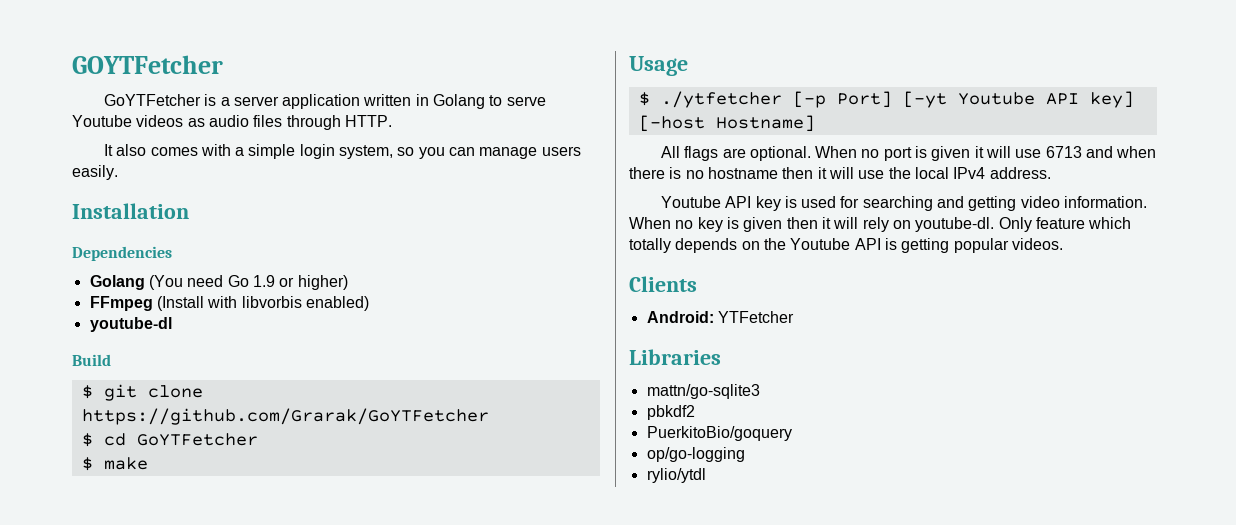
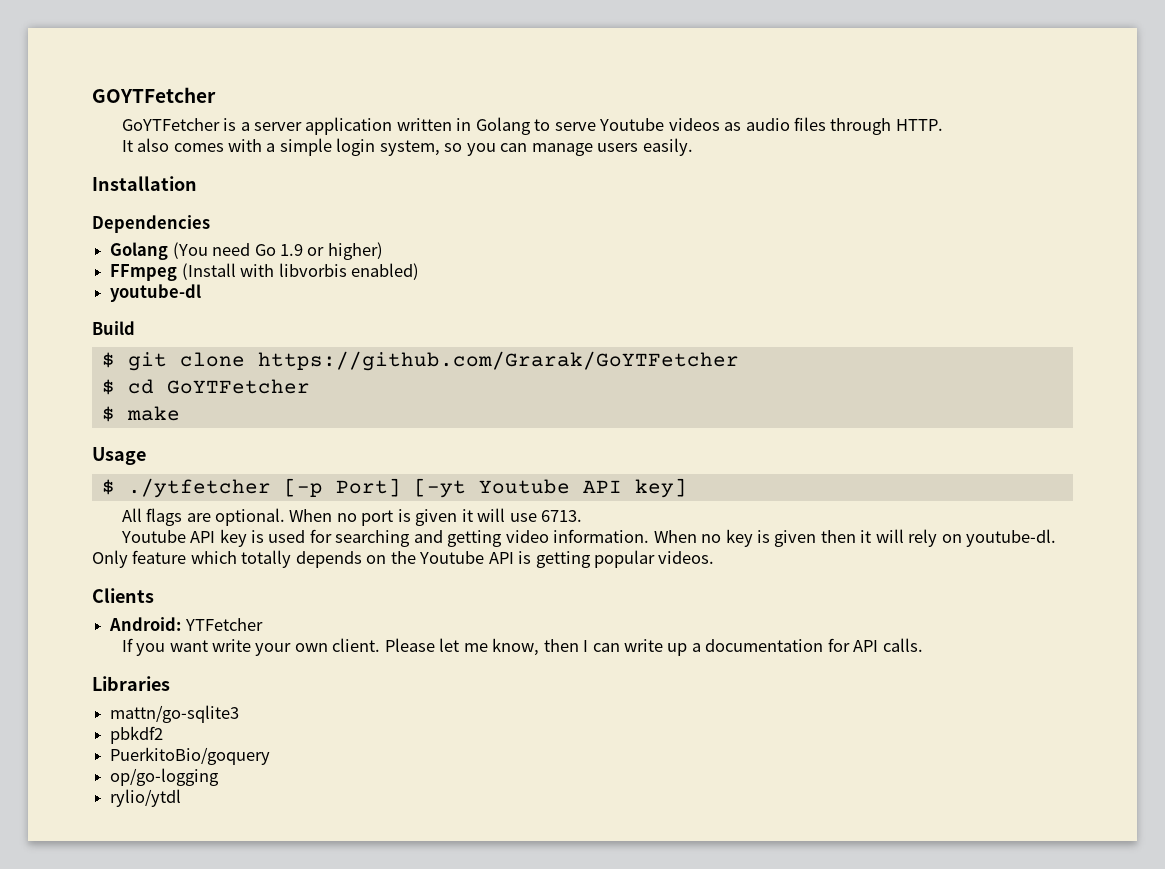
- $ ./ytfetcher [-p Port] [-yt Youtube API key] [-host Hostname]
+ $ ./ytfetcher [-p Port] [-yt Youtube API key]
- When no port is given it will use 6713 and when there is no hostname then it will use the local IPv4 address.
+ When no port is given it will use 6713.
+ If you want write your own client. Please let me know, then I can write up a documentation for API calls.

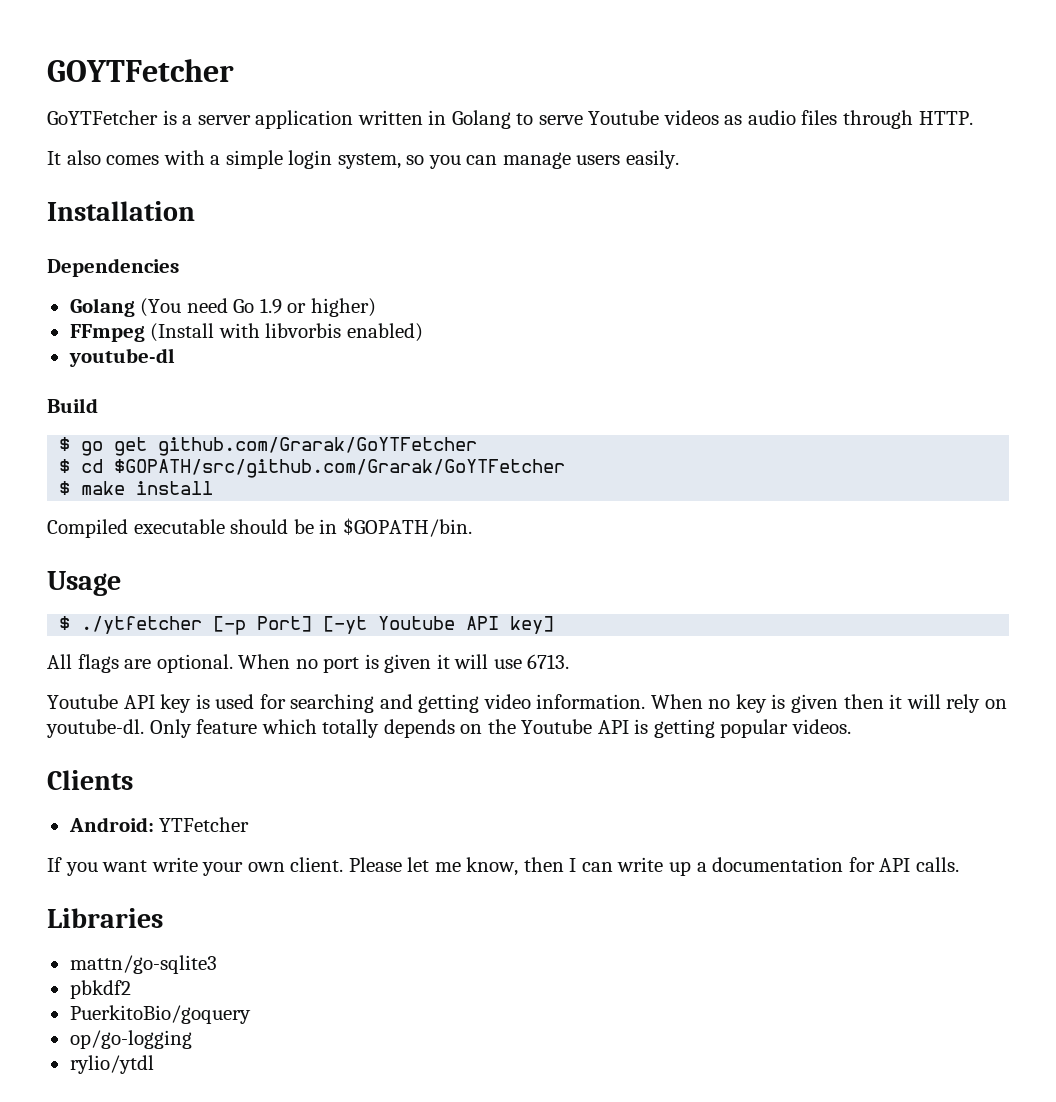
- $ git clone https://github.com/Grarak/GoYTFetcher
+ $ go get github.com/Grarak/GoYTFetcher
- $ cd GoYTFetcher
+ $ cd $GOPATH/src/github.com/Grarak/GoYTFetcher
- $ make
+ $ make install
+ Compiled executable should be in $GOPATH/bin.

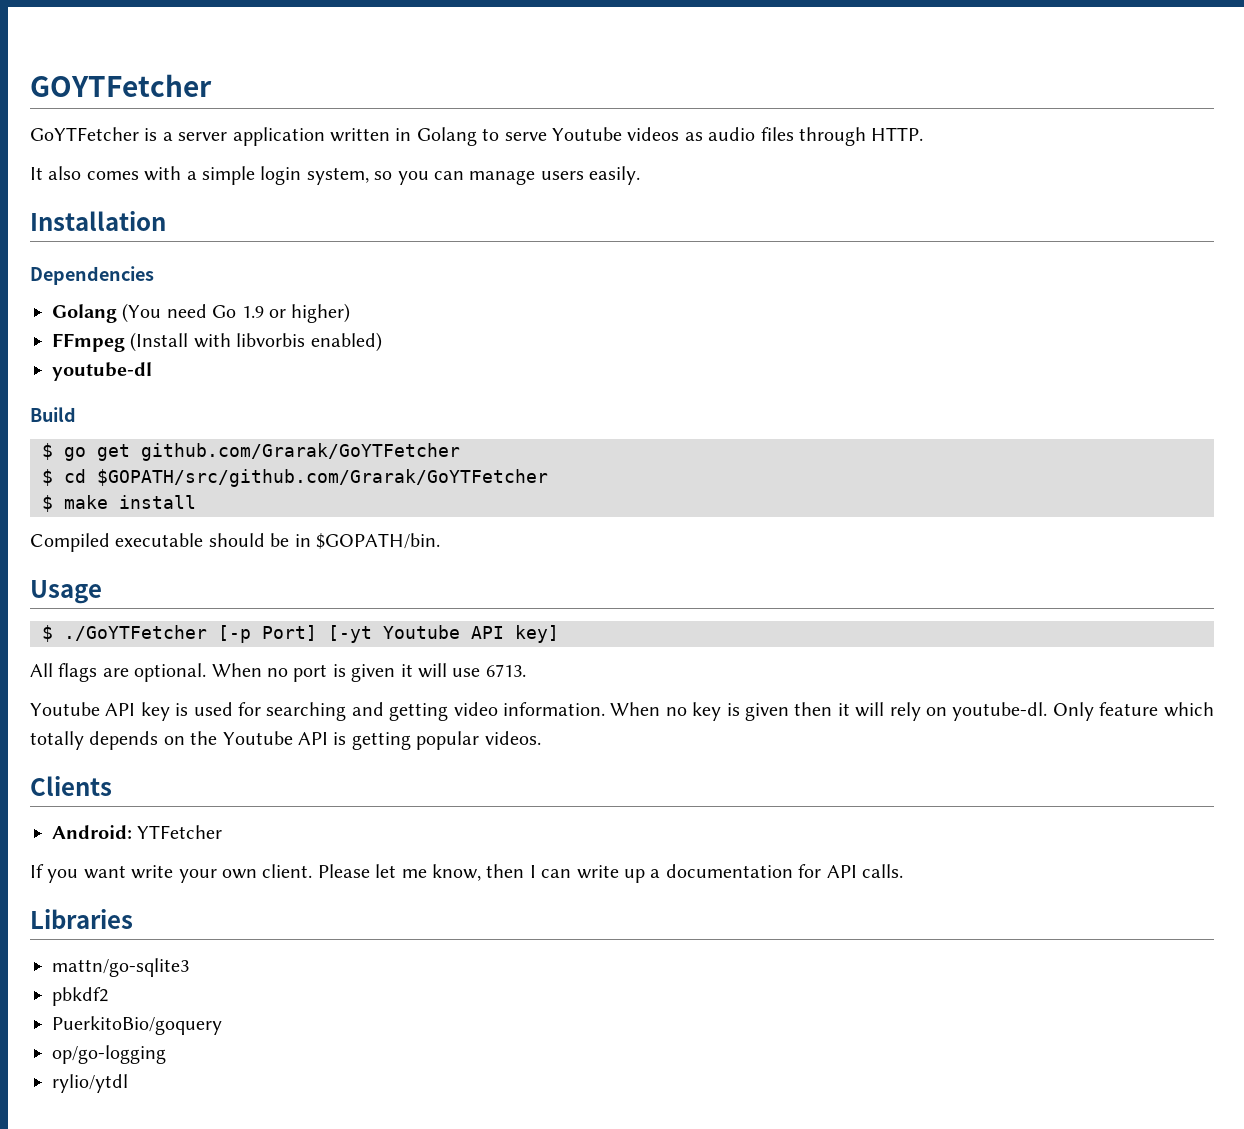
- $ ./ytfetcher [-p Port] [-yt Youtube API key]
+ $ ./GoYTFetcher [-p Port] [-yt Youtube API key]

